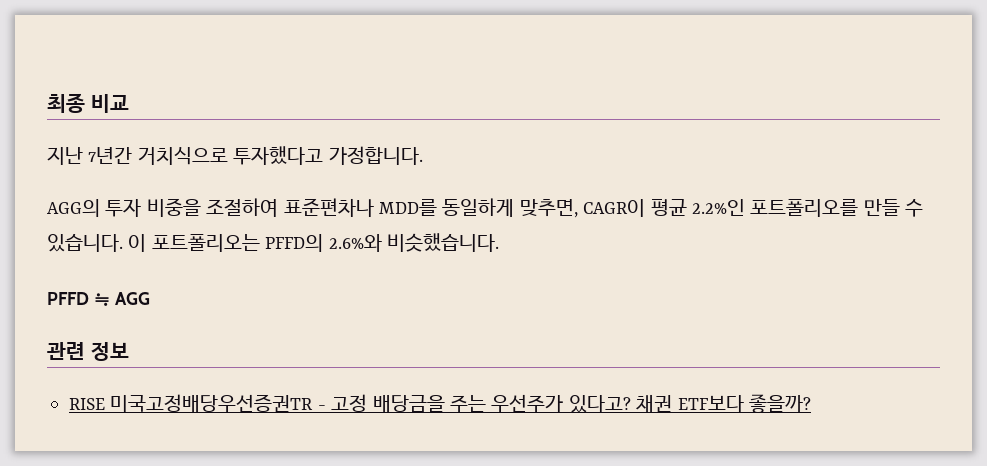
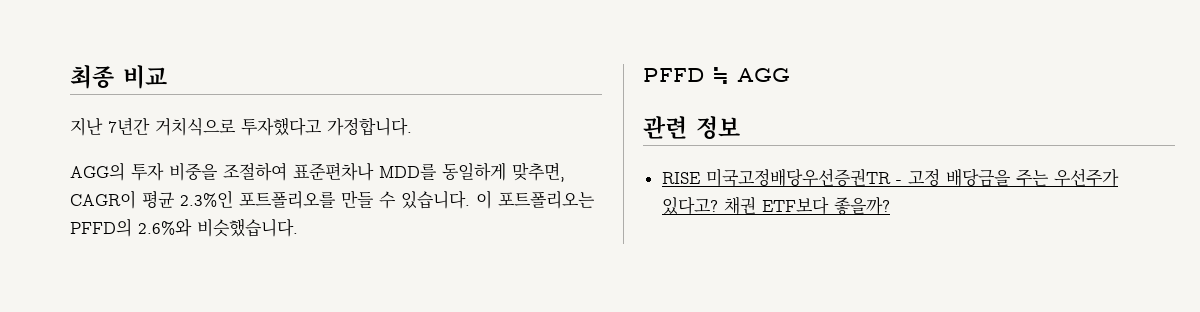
- AGG의 투자 비중을 조절하여 표준편차나 MDD를 동일하게 맞추면, CAGR이 평균 2.2%인 포트폴리오를 만들 수 있습니다.
+ AGG의 투자 비중을 조절하여 표준편차나 MDD를 동일하게 맞추면, CAGR이 평균 2.3%인 포트폴리오를 만들 수 있습니다.

